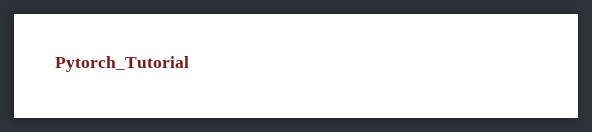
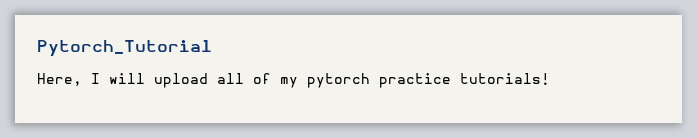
+ Here, I will upload all of my pytorch practice tutorials!

